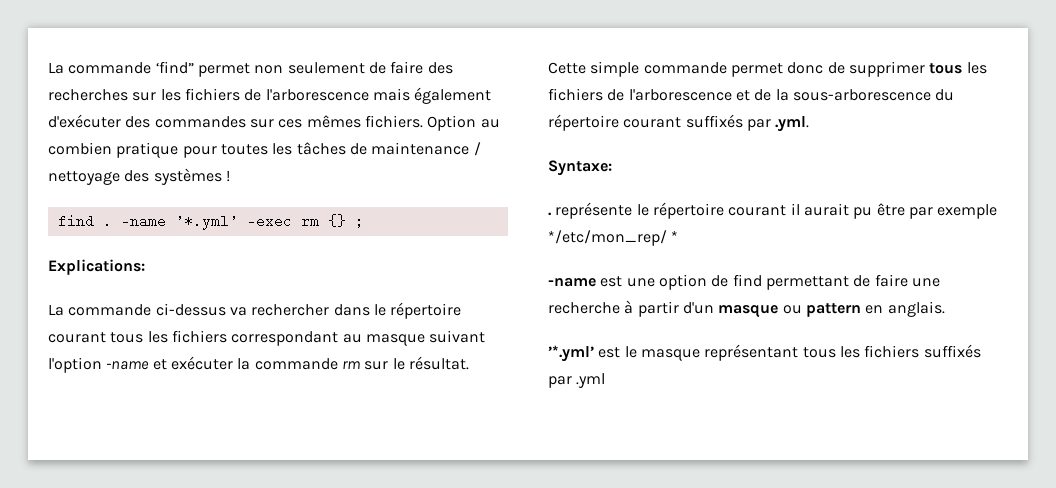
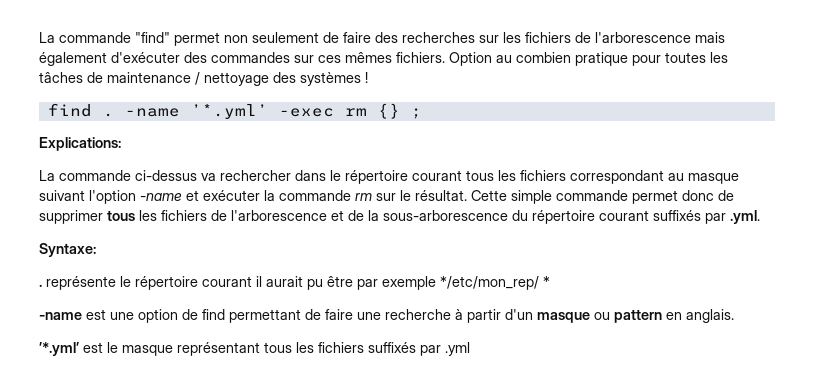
- La commande ‘find” permet non seulement de faire des recherches sur les fichiers de l'arborescence mais également d'exécuter des commandes sur ces mêmes fichiers.
+ La commande "find" permet non seulement de faire des recherches sur les fichiers de l'arborescence mais également d'exécuter des commandes sur ces mêmes fichiers.

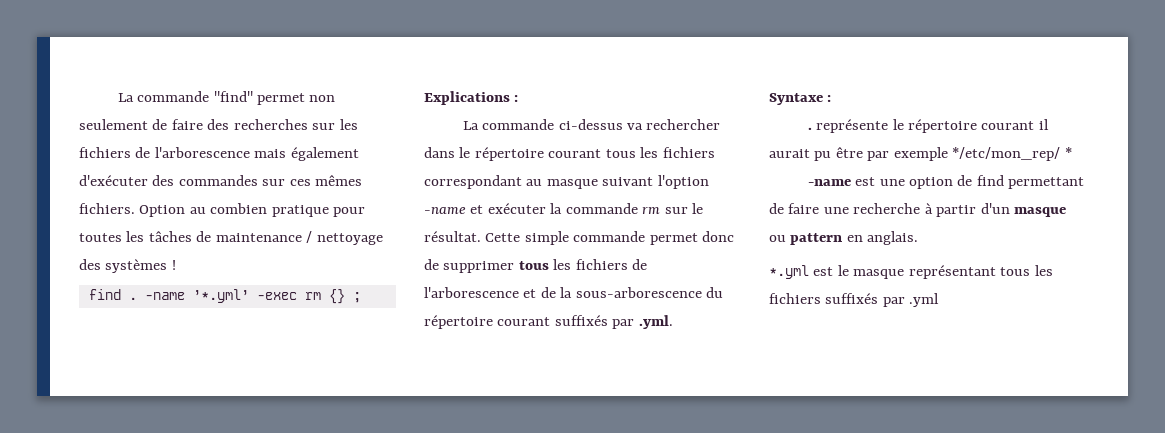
- Explications:
+ Explications :
- Syntaxe:
+ Syntaxe :
- ’*.yml’ est le masque représentant tous les fichiers suffixés par .yml
+ *.yml est le masque représentant tous les fichiers suffixés par .yml

